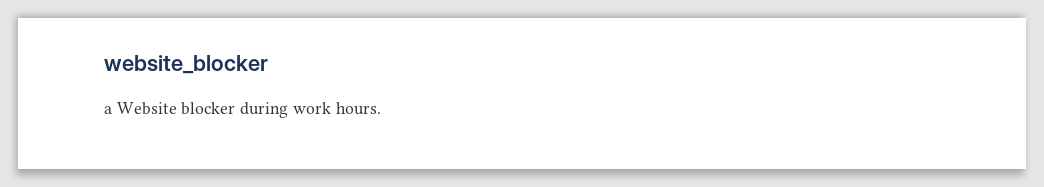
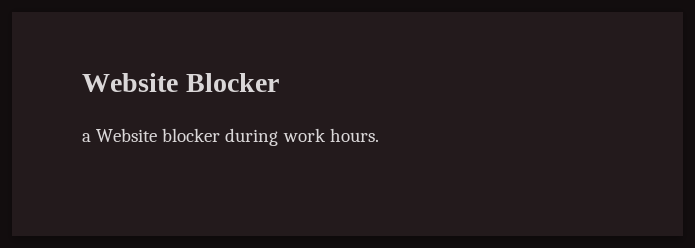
- website_blocker
+ Website Blocker

